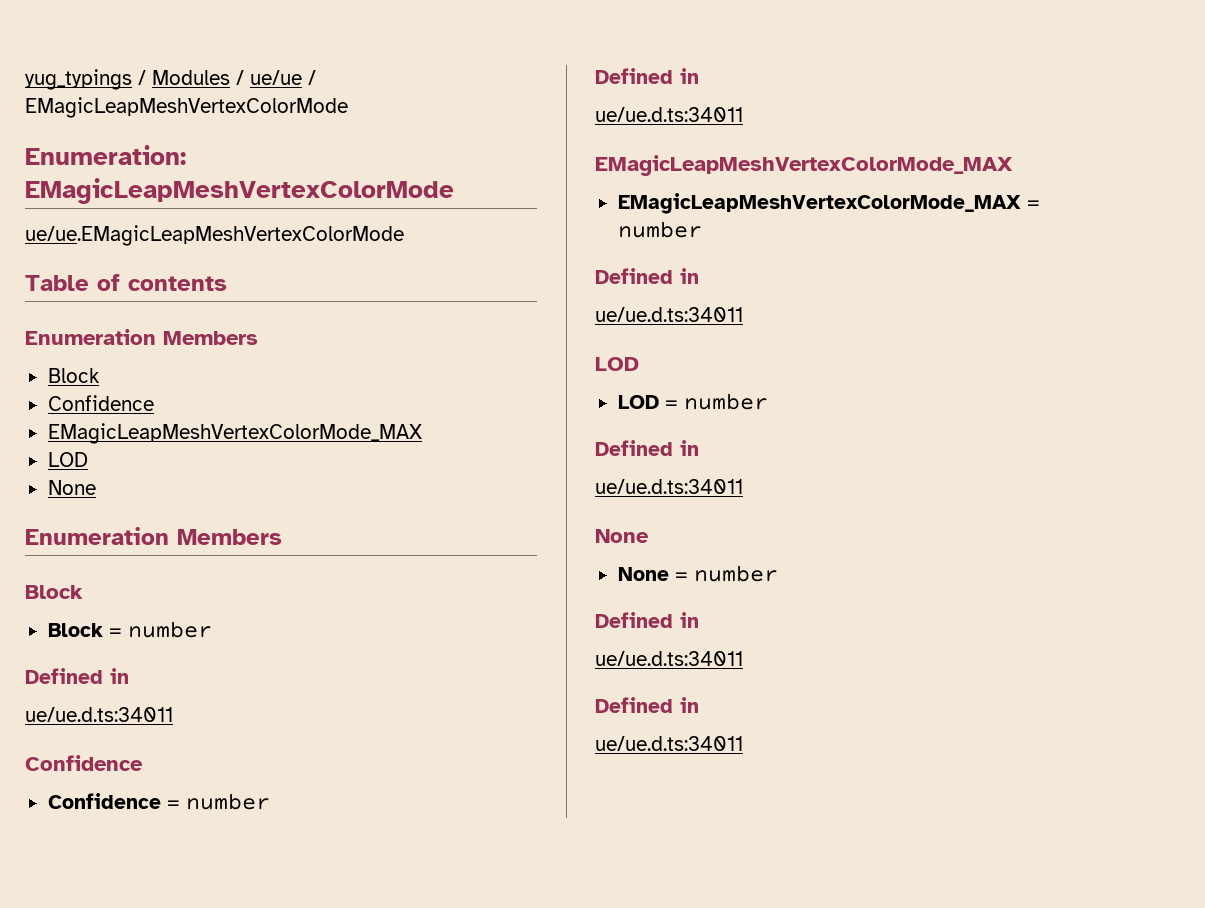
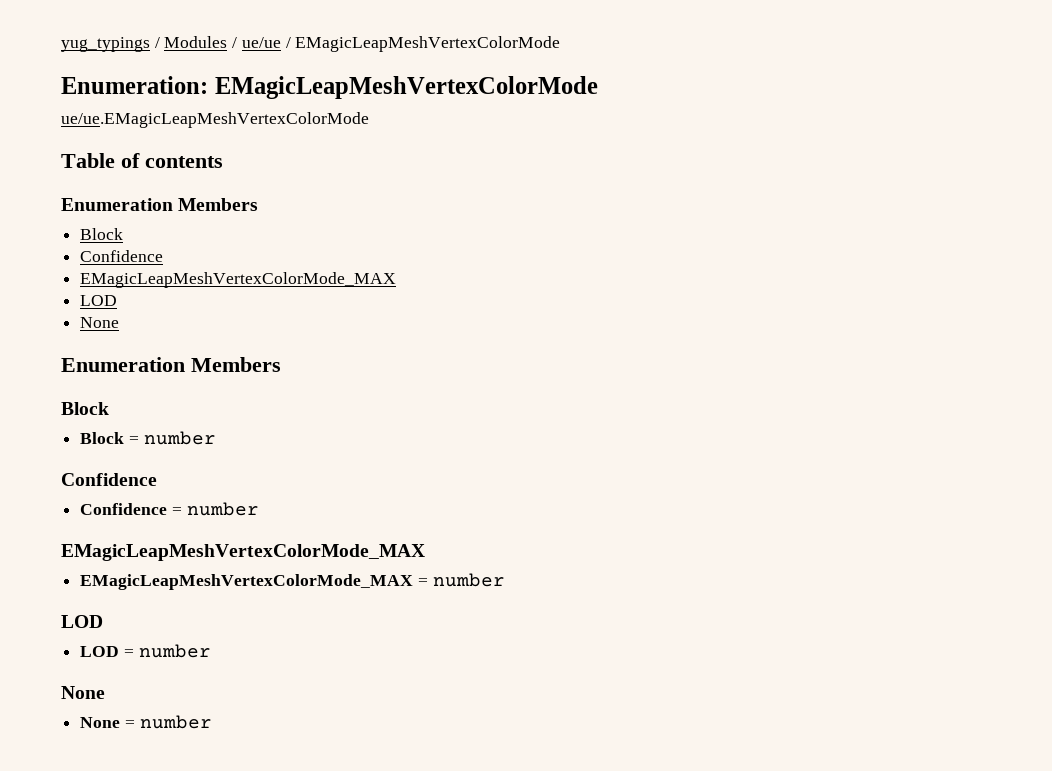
  Block = number
- Defined in
- ue/ue.d.ts:34011
  Confidence = number
- Defined in
- ue/ue.d.ts:34011
  EMagicLeapMeshVertexColorMode_MAX = number
- Defined in
- ue/ue.d.ts:34011
  LOD = number
- Defined in
- ue/ue.d.ts:34011
  None = number
- Defined in
- ue/ue.d.ts:34011
- Defined in
- ue/ue.d.ts:34011

